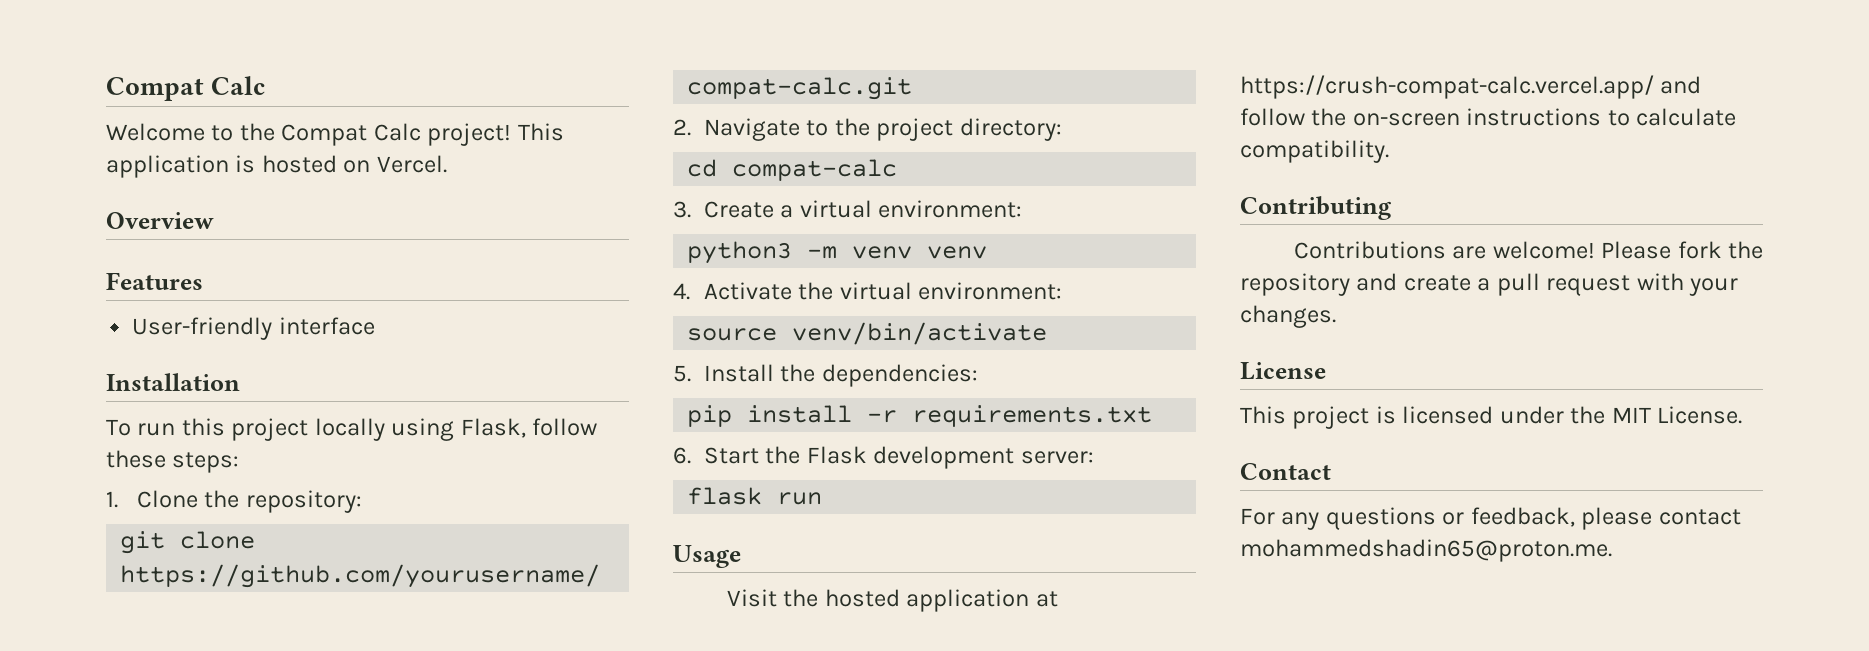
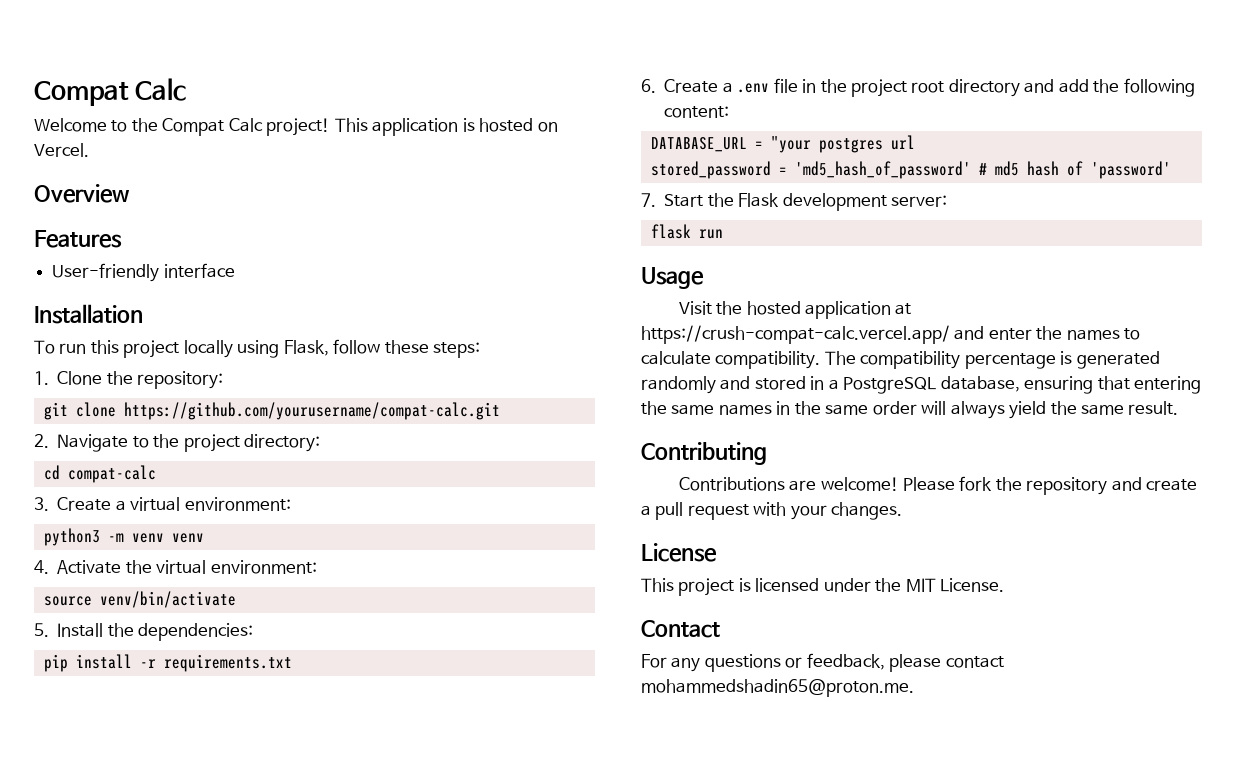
- 6. Start the Flask development server:
+ 6. Create a .env file in the project root directory and add the following content:
+ DATABASE_URL = "your postgres url
+ stored_password = 'md5_hash_of_password' # md5 hash of 'password'
+ 7. Start the Flask development server:
- Visit the hosted application at https://crush-compat-calc.vercel.app/ and follow the on-screen instructions to calculate compatibility.
+ Visit the hosted application at https://crush-compat-calc.vercel.app/ and enter the names to calculate compatibility. The compatibility percentage is generated randomly and stored in a PostgreSQL database, ensuring that entering the same names in the same order will always yield the same result.

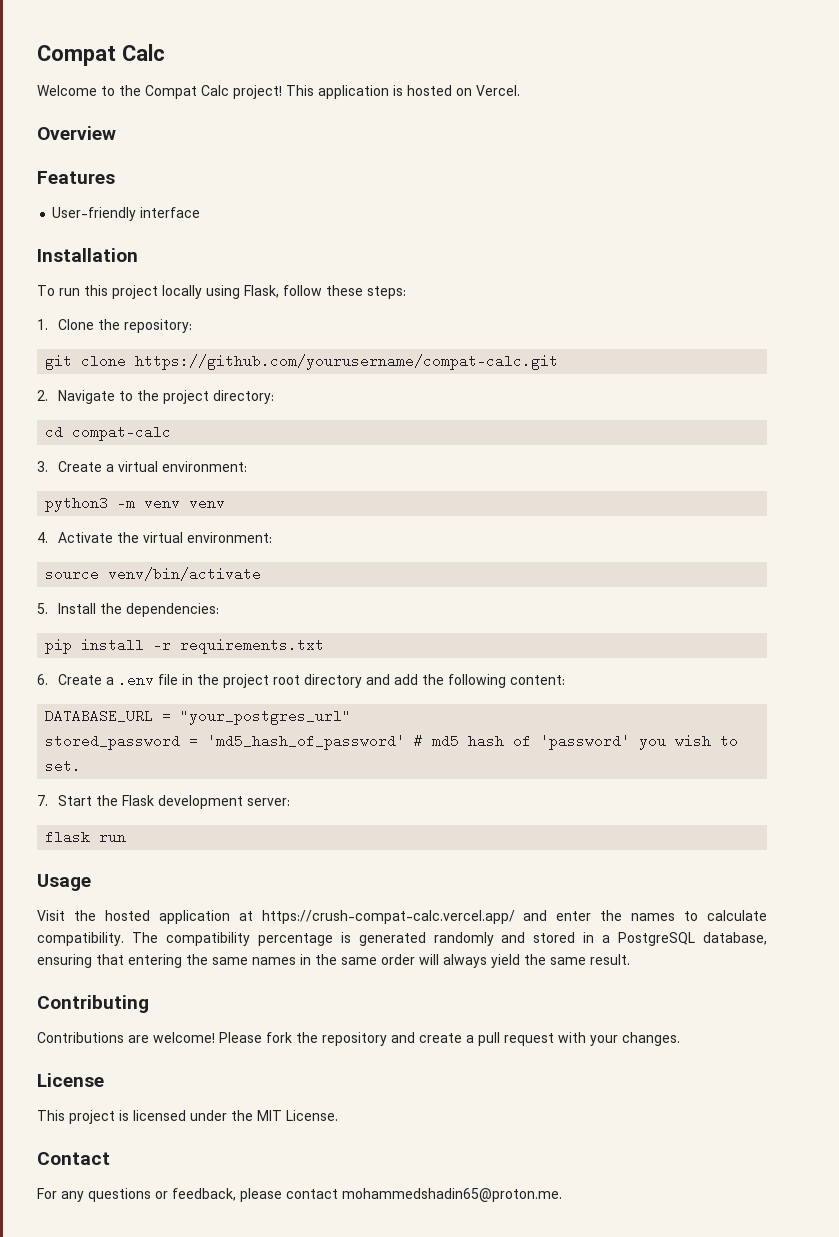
- DATABASE_URL = "your postgres url
+ DATABASE_URL = "your_postgres_url"
- stored_password = 'md5_hash_of_password' # md5 hash of 'password'
+ stored_password = 'md5_hash_of_password' # md5 hash of 'password' you wish to set.

